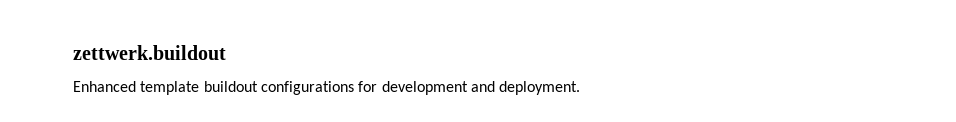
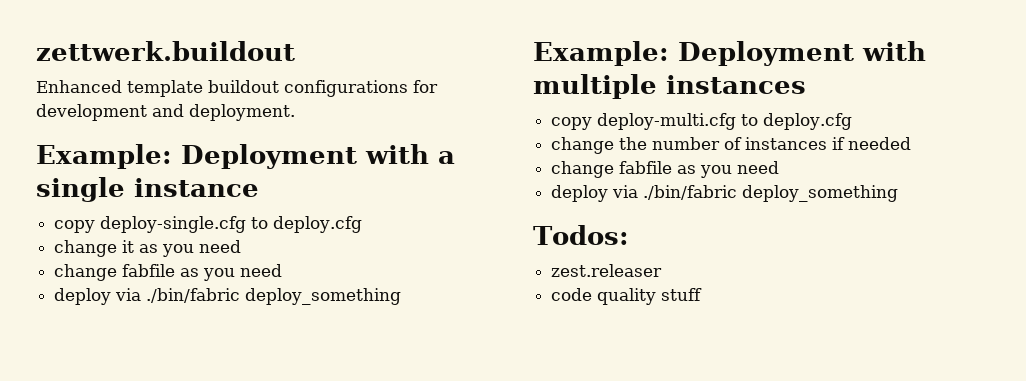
+ Example: Deployment with a single instance
+ copy deploy-single.cfg to deploy.cfg
+ change it as you need
+ change fabfile as you need
+ deploy via ./bin/fabric deploy_something
+ Example: Deployment with multiple instances
+ copy deploy-multi.cfg to deploy.cfg
+ change the number of instances if needed
+ change fabfile as you need
+ deploy via ./bin/fabric deploy_something
+ Todos:
+ zest.releaser
+ code quality stuff

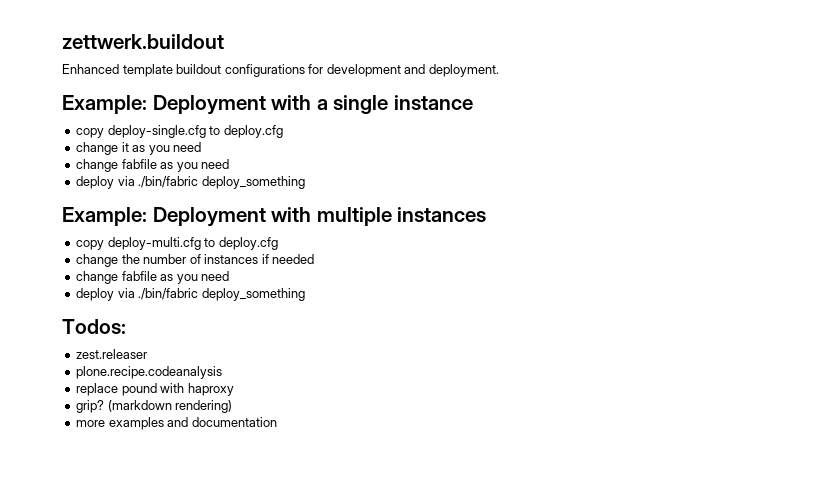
- code quality stuff
+ plone.recipe.codeanalysis
+ replace pound with haproxy
+ grip? (markdown rendering)
+ more examples and documentation

